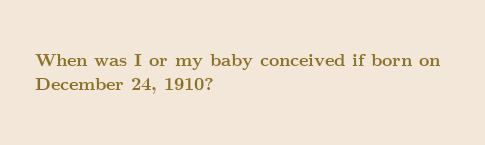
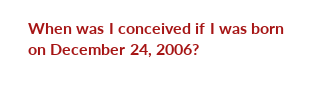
- When was I or my baby conceived if born on December 24, 1910?
+ When was I conceived if I was born on December 24, 2006?

